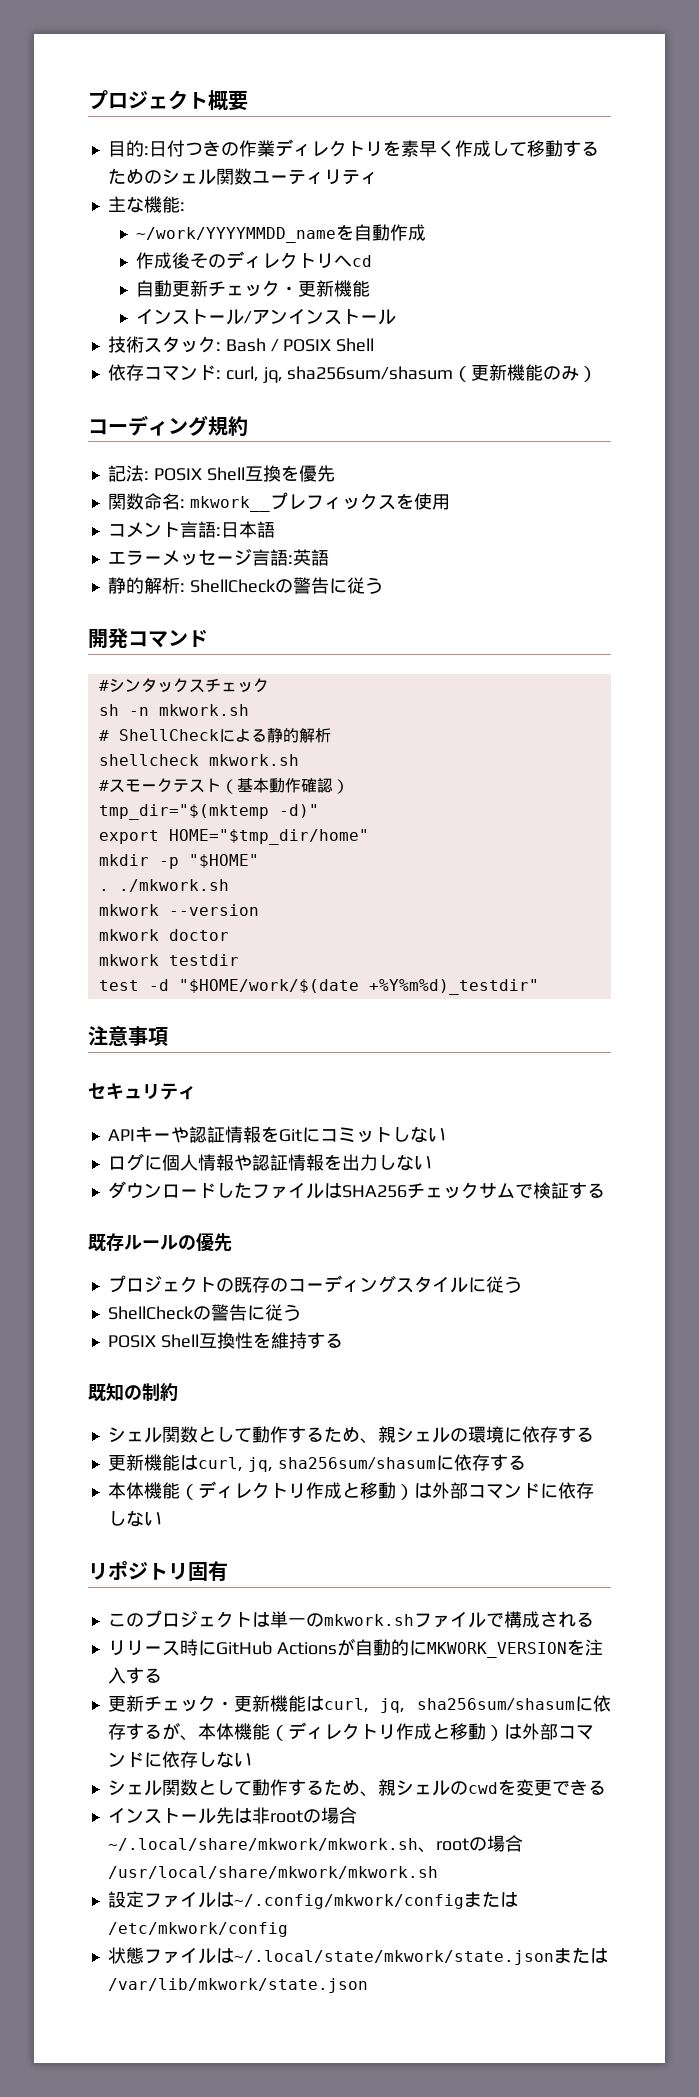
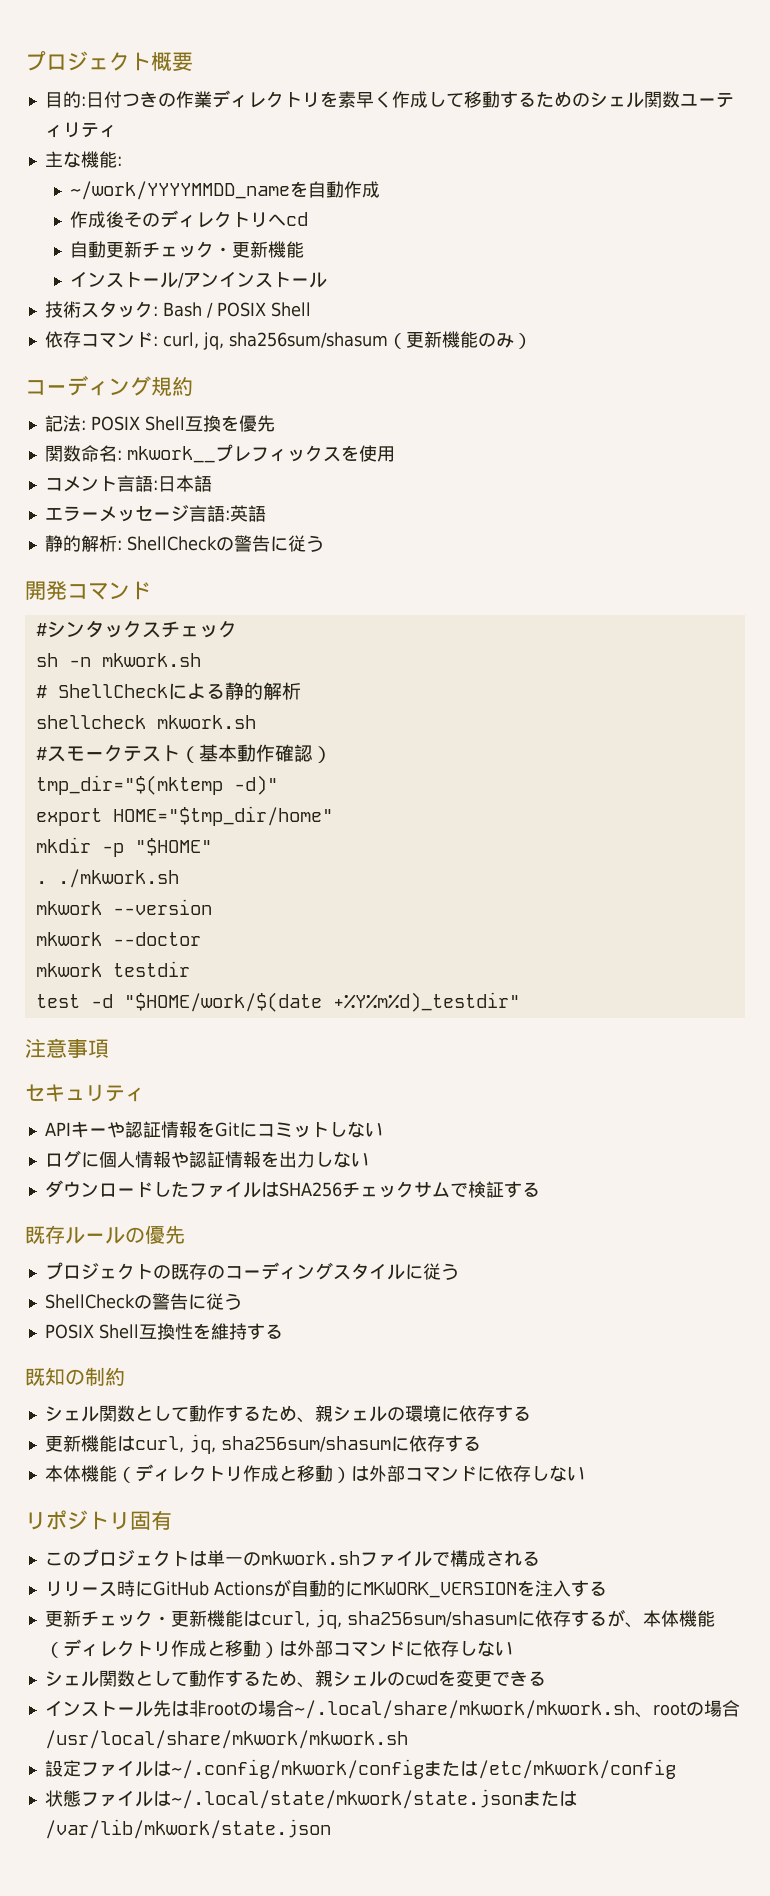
- mkwork doctor
+ mkwork --doctor

